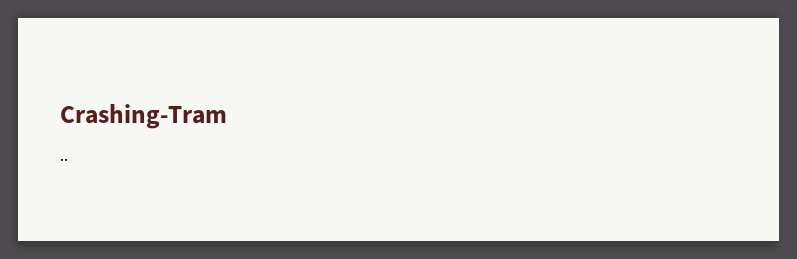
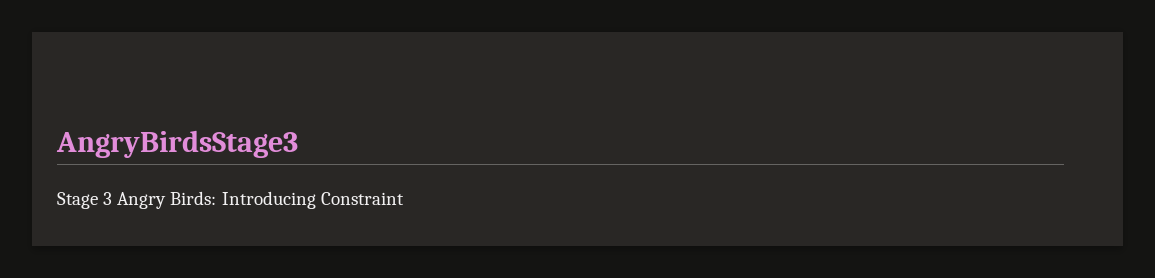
- Crashing-Tram
- ..
+ AngryBirdsStage3
+ Stage 3 Angry Birds: Introducing Constraint

